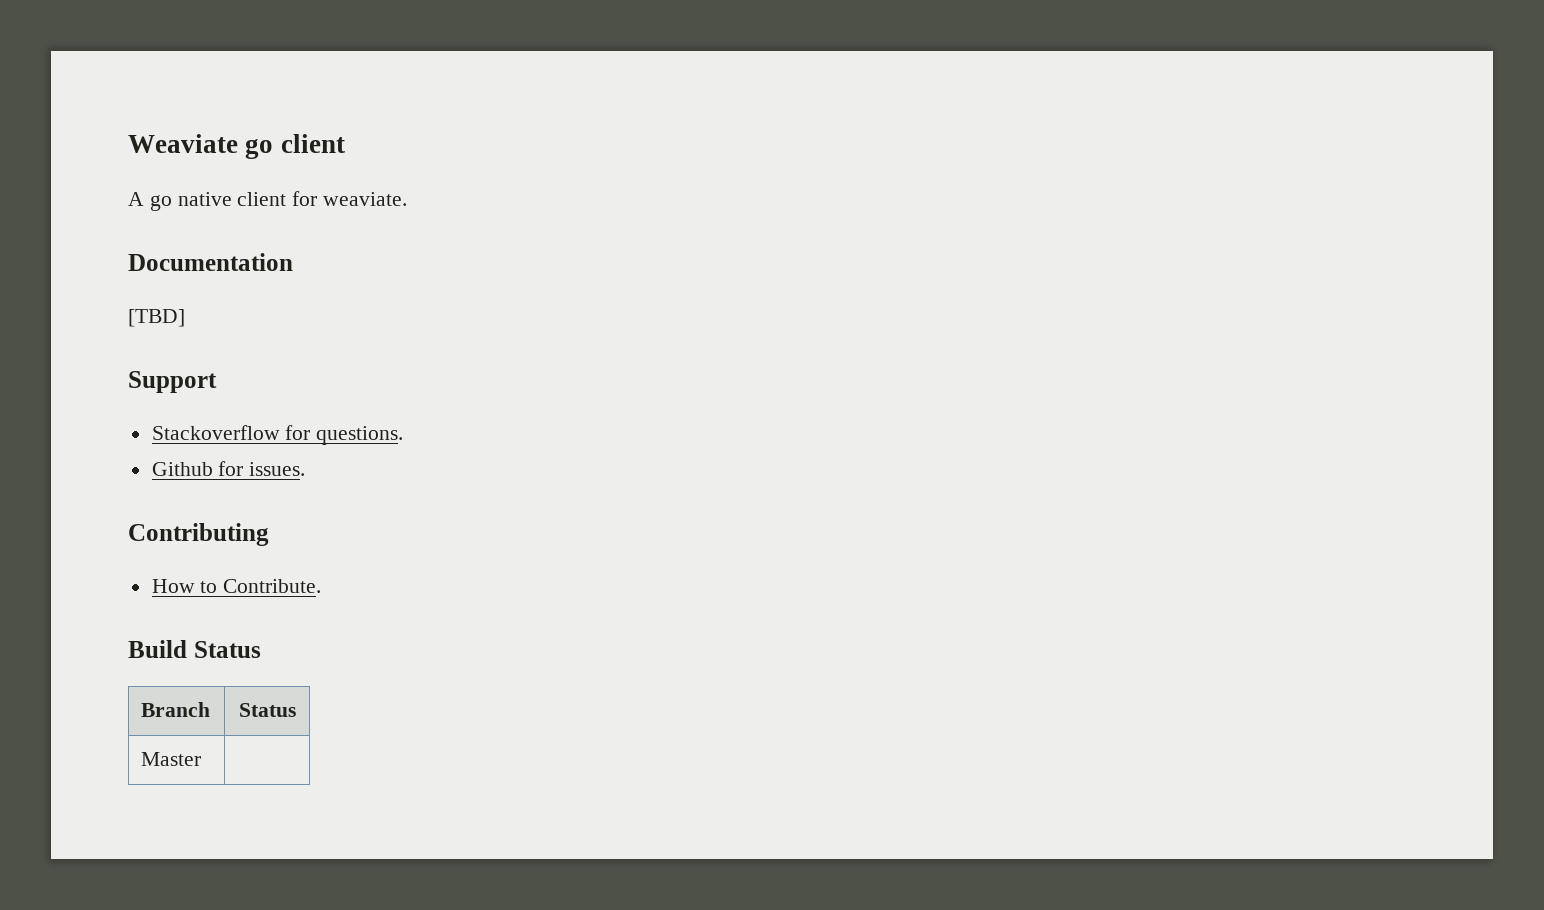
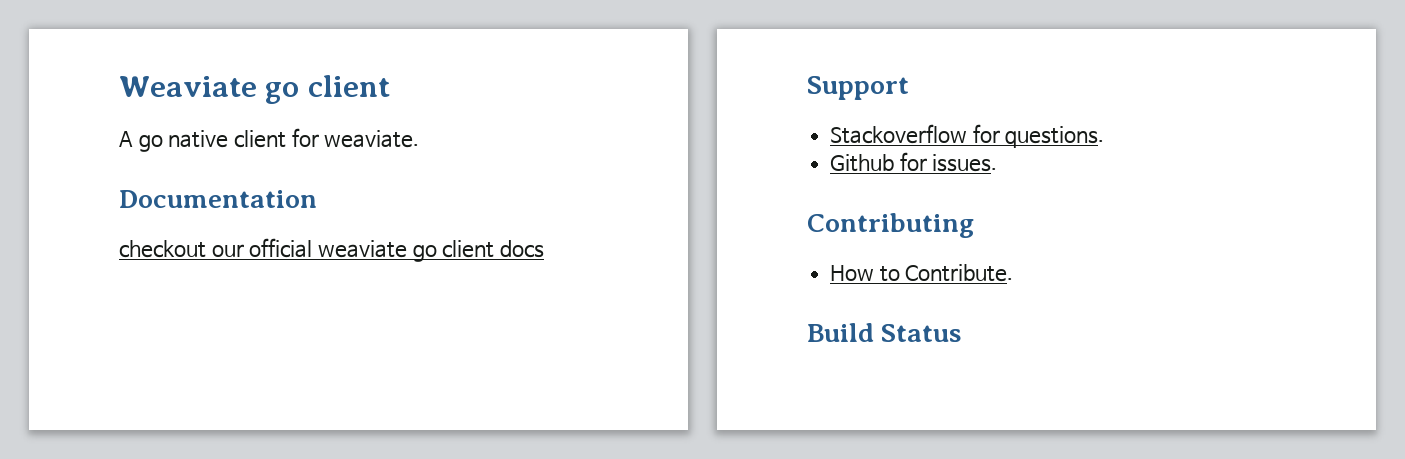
- [TBD]
+ checkout our official weaviate go client docs
- Branch | Status
- Master |

